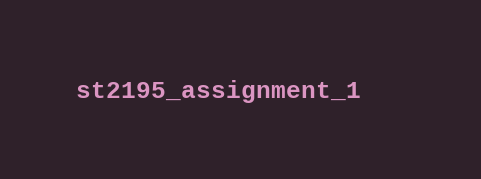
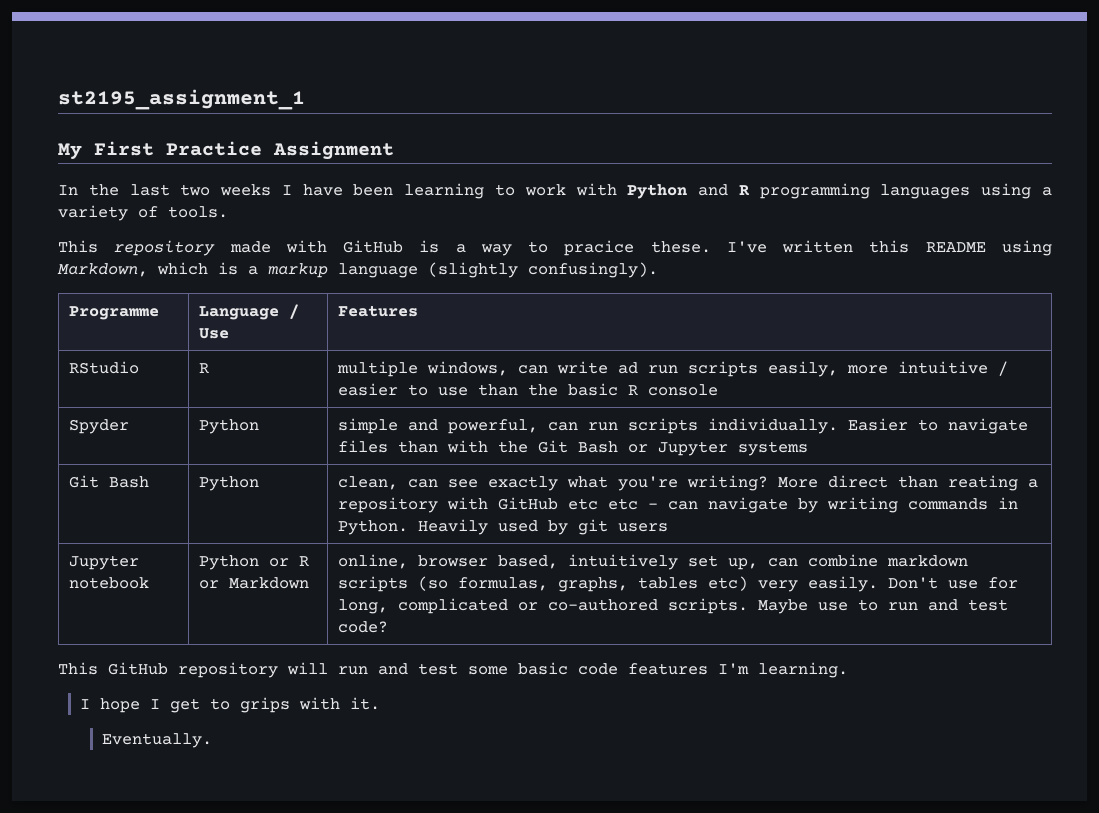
+ My First Practice Assignment
+ In the last two weeks I have been learning to work with Python and R programming languages using a variety of tools.
+ This repository made with GitHub is a way to pracice these. I've written this README using Markdown, which is a markup language (slightly confusingly).
+ Programme | Language / Use | Features
+ RStudio | R | multiple windows, can write ad run scripts easily, more intuitive / easier to use than the basic R console
+ Spyder | Python | simple and powerful, can run scripts individually. Easier to navigate files than with the Git Bash or Jupyter systems
+ Git Bash | Python | clean, can see exactly what you're writing? More direct than reating a repository with GitHub etc etc - can navigate by writing commands in Python. Heavily used by git users
+ Jupyter notebook | Python or R or Markdown | online, browser based, intuitively set up, can combine markdown scripts (so formulas, graphs, tables etc) very easily. Don't use for long, complicated or co-authored scripts. Maybe use to run and test code?
+ This GitHub repository will run and test some basic code features I'm learning.
+ I hope I get to grips with it.
+ Eventually.

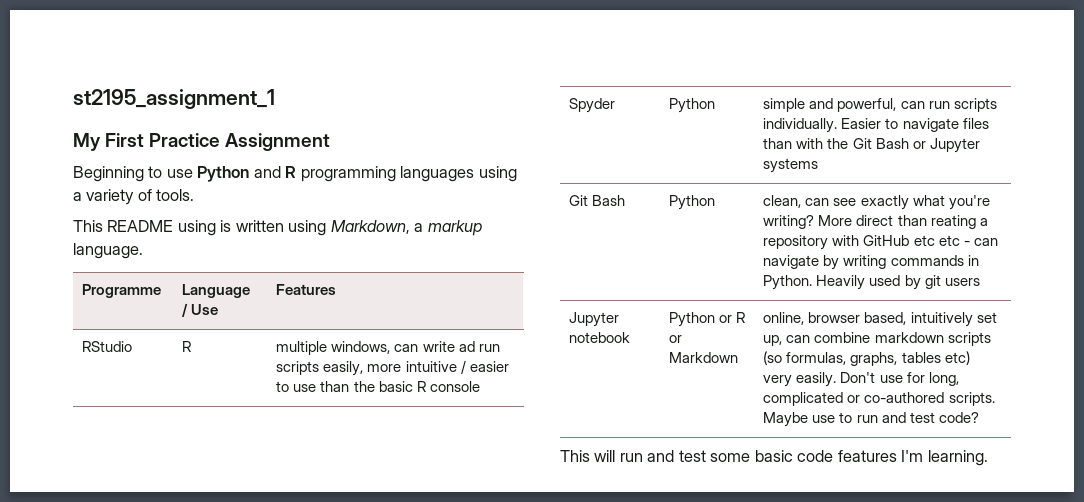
- In the last two weeks I have been learning to work with Python and R programming languages using a variety of tools.
+ Beginning to use Python and R programming languages using a variety of tools.
- This repository made with GitHub is a way to pracice these. I've written this README using Markdown, which is a markup language (slightly confusingly).
+ This README using is written using Markdown, a markup language.
- This GitHub repository will run and test some basic code features I'm learning.
+ This will run and test some basic code features I'm learning.
- I hope I get to grips with it.
- Eventually.

